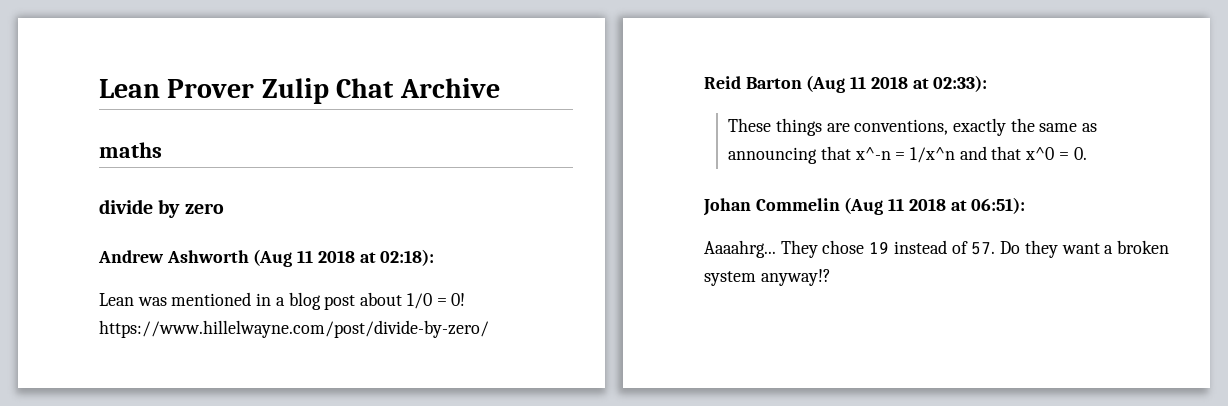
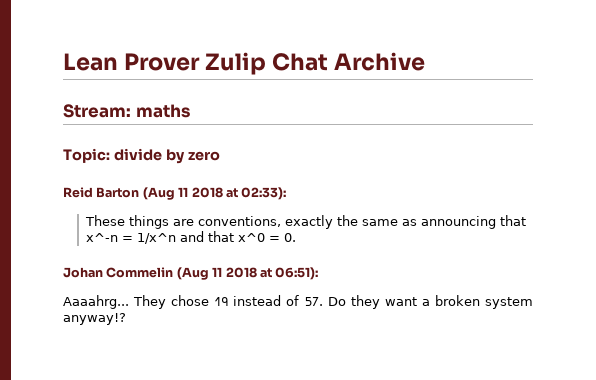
- maths
+ Stream: maths
- divide by zero
+ Topic: divide by zero
- Andrew Ashworth (Aug 11 2018 at 02:18):
- Lean was mentioned in a blog post about 1/0 = 0! https://www.hillelwayne.com/post/divide-by-zero/

